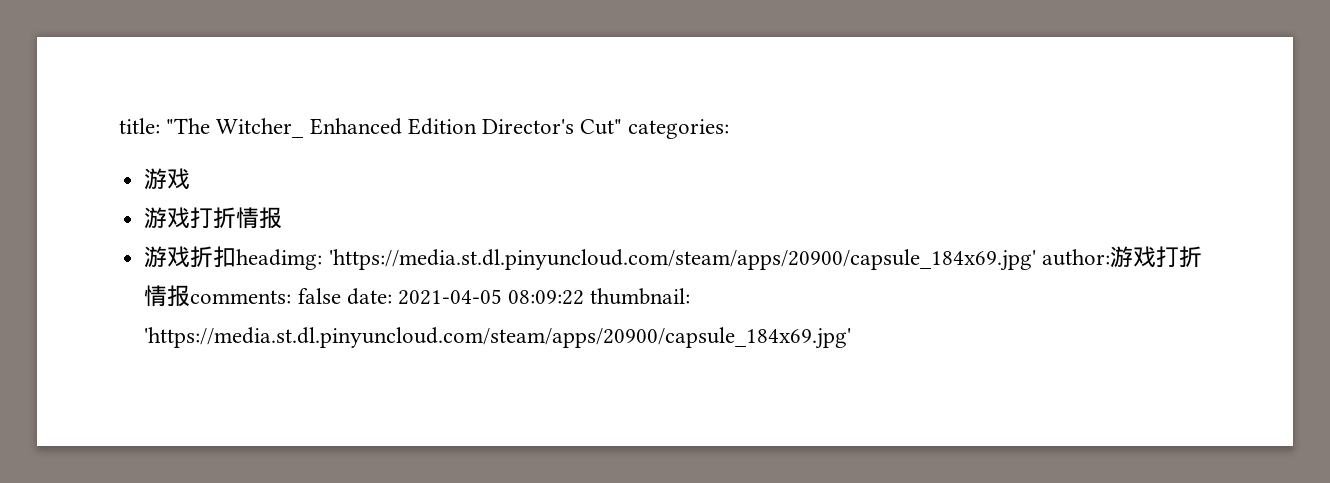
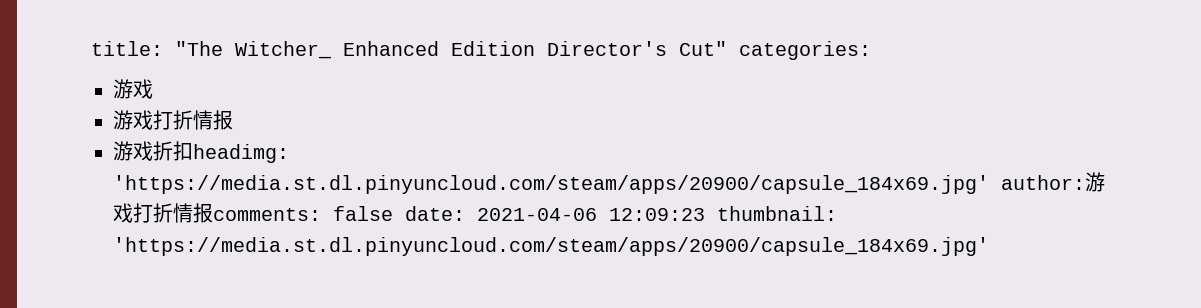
- 游戏折扣headimg: 'https://media.st.dl.pinyuncloud.com/steam/apps/20900/capsule_184x69.jpg' author:游戏打折情报comments: false date: 2021-04-05 08:09:22 thumbnail: 'https://media.st.dl.pinyuncloud.com/steam/apps/20900/capsule_184x69.jpg'
+ 游戏折扣headimg: 'https://media.st.dl.pinyuncloud.com/steam/apps/20900/capsule_184x69.jpg' author:游戏打折情报comments: false date: 2021-04-06 12:09:23 thumbnail: 'https://media.st.dl.pinyuncloud.com/steam/apps/20900/capsule_184x69.jpg'

